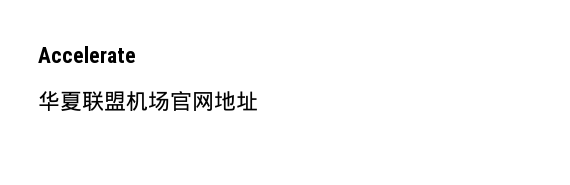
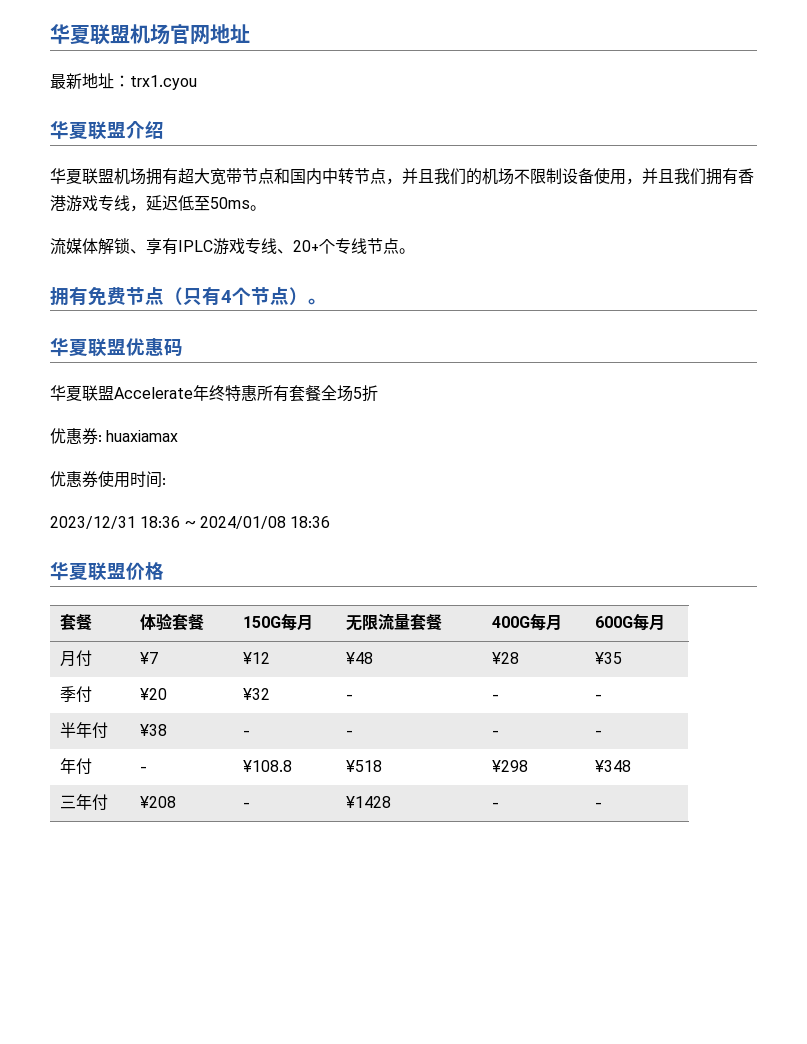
- Accelerate
+ 最新地址：trx1.cyou
+ 华夏联盟介绍
+ 华夏联盟机场拥有超大宽带节点和国内中转节点，并且我们的机场不限制设备使用，并且我们拥有香港游戏专线，延迟低至50ms。
+ 流媒体解锁、享有IPLC游戏专线、20+个专线节点。
+ 拥有免费节点（只有4个节点）。
+ 华夏联盟优惠码
+ 华夏联盟Accelerate年终特惠所有套餐全场5折
+ 优惠券: huaxiamax
+ 优惠券使用时间:
+ 2023/12/31 18:36 ~ 2024/01/08 18:36
+ 华夏联盟价格
+ 套餐 | 体验套餐 | 150G每月 | 无限流量套餐 | 400G每月 | 600G每月
+ 月付 | ¥7 | ¥12 | ¥48 | ¥28 | ¥35
+ 季付 | ¥20 | ¥32 | - | - | -
+ 半年付 | ¥38 | - | - | - | -
+ 年付 | - | ¥108.8 | ¥518 | ¥298 | ¥348
+ 三年付 | ¥208 | - | ¥1428 | - | -

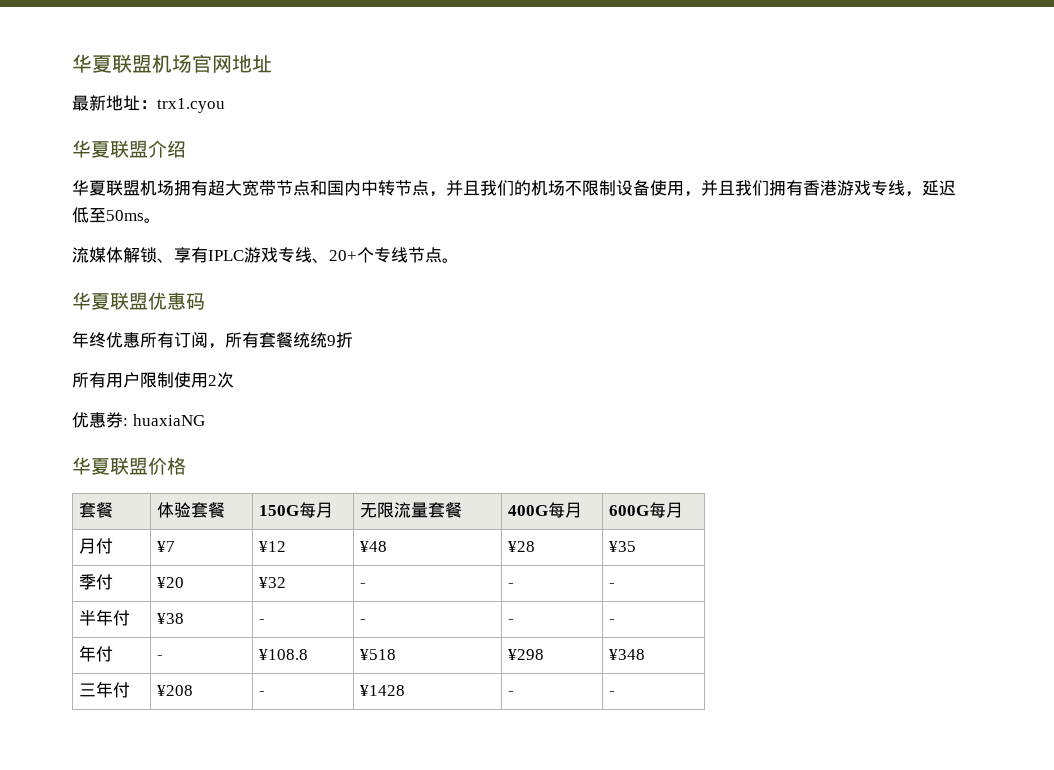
- 拥有免费节点（只有4个节点）。
  华夏联盟优惠码
- 华夏联盟Accelerate年终特惠所有套餐全场5折
- 优惠券: huaxiamax
- 优惠券使用时间:
- 2023/12/31 18:36 ~ 2024/01/08 18:36
+ 年终优惠所有订阅，所有套餐统统9折
+ 所有用户限制使用2次
+ 优惠券: huaxiaNG

